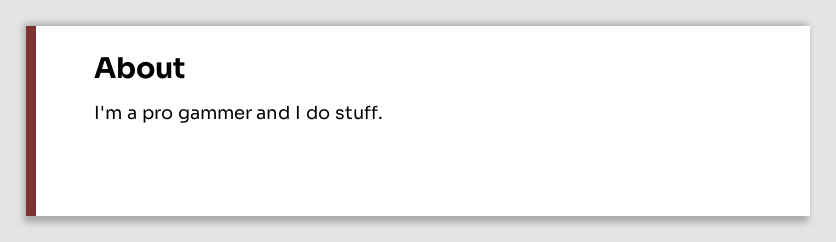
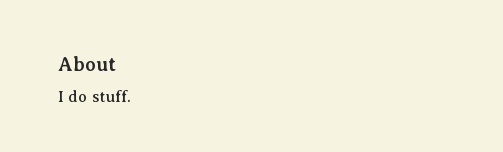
- I'm a pro gammer and I do stuff.
+ I do stuff.

